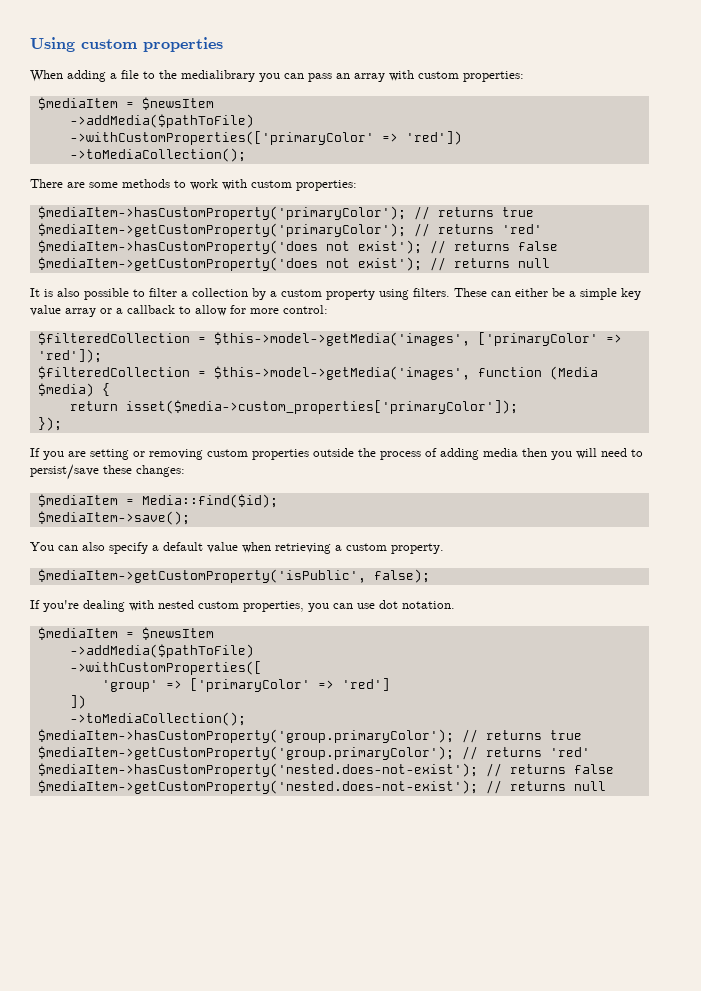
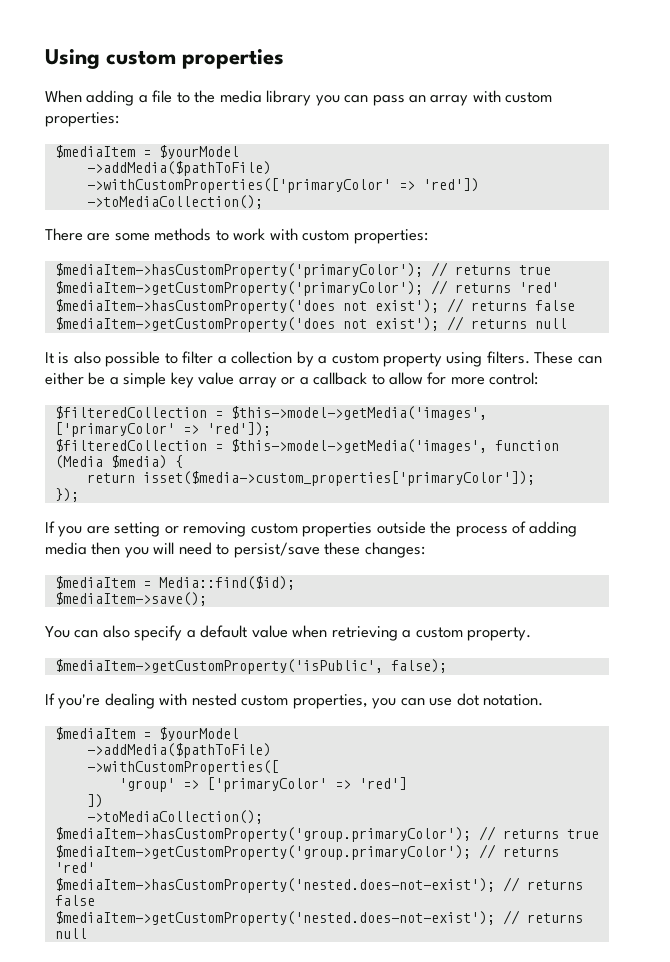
- When adding a file to the medialibrary you can pass an array with custom properties:
- $mediaItem = $newsItem
+ When adding a file to the media library you can pass an array with custom properties:
+ $mediaItem = $yourModel
  If you're dealing with nested custom properties, you can use dot notation.
- $mediaItem = $newsItem
+ $mediaItem = $yourModel

